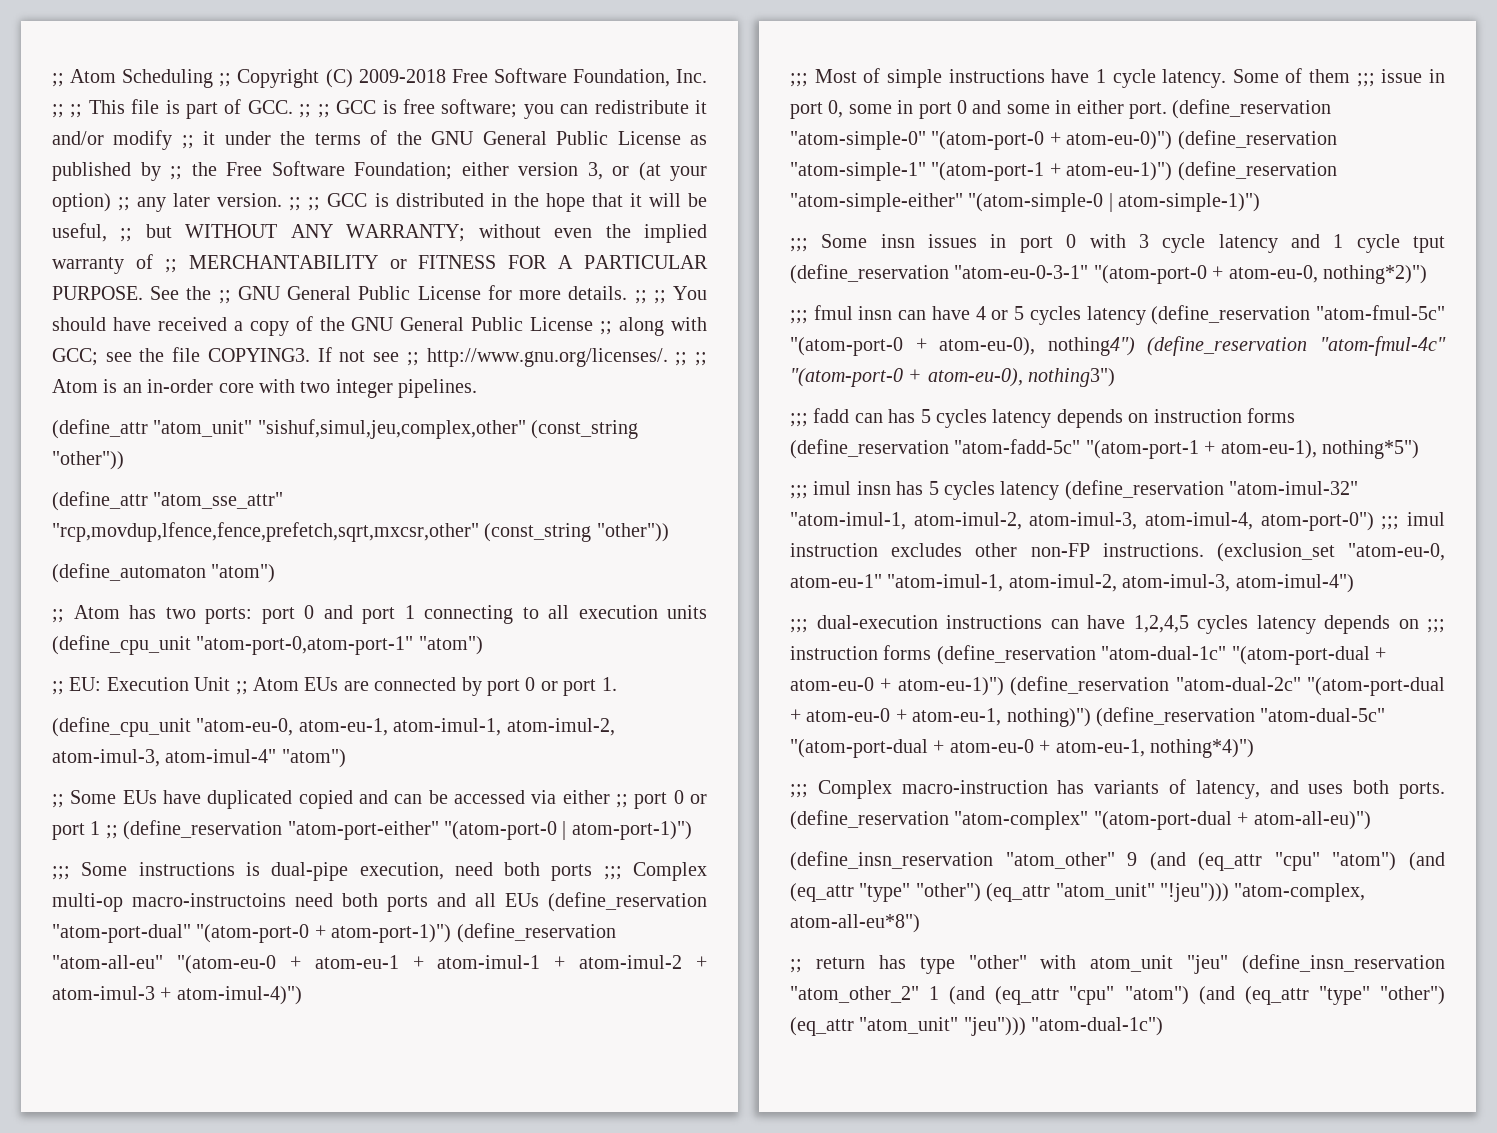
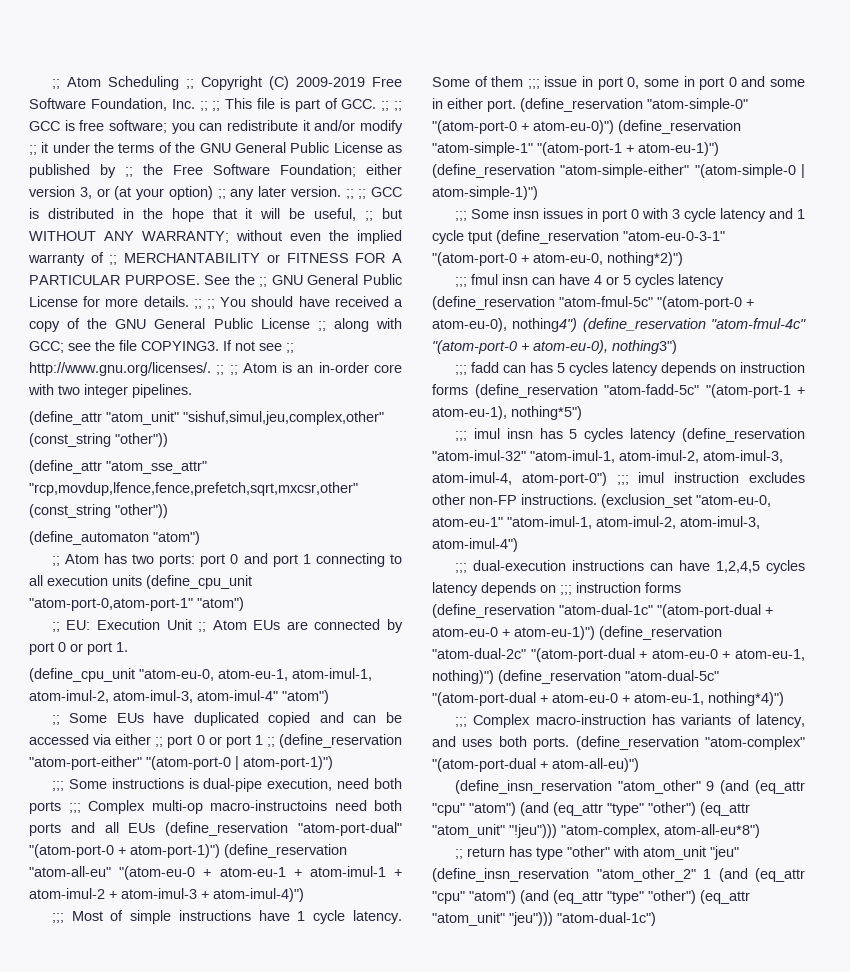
- Copyright (C) 2009-2018 Free Software Foundation, Inc. ;;
+ Copyright (C) 2009-2019 Free Software Foundation, Inc. ;;

